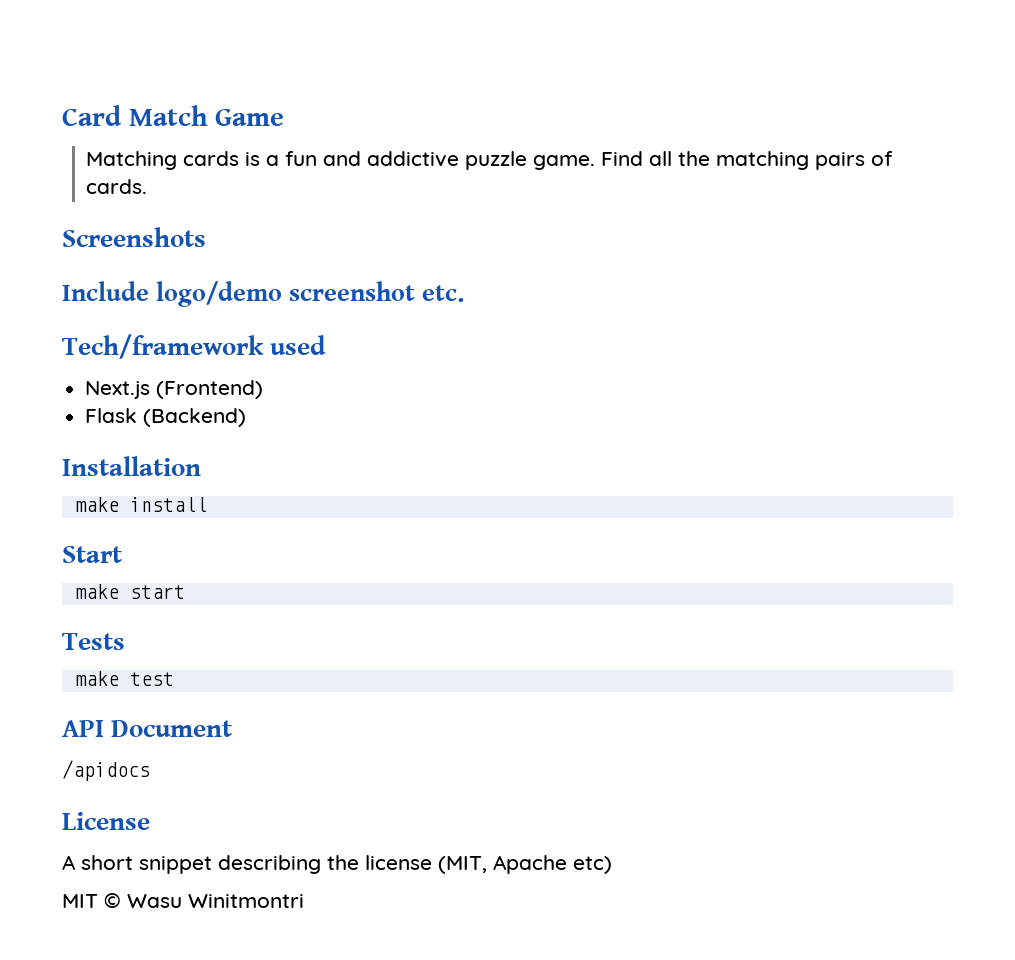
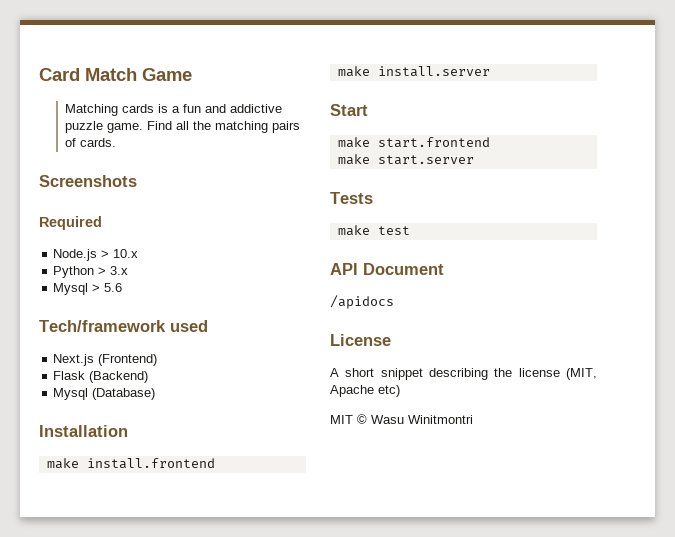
- Include logo/demo screenshot etc.
+ Required
+ Node.js > 10.x
+ Python > 3.x
+ Mysql > 5.6
+ Mysql (Database)
- make install
+ make install.frontend
+ make install.server
- make start
+ make start.frontend
+ make start.server

